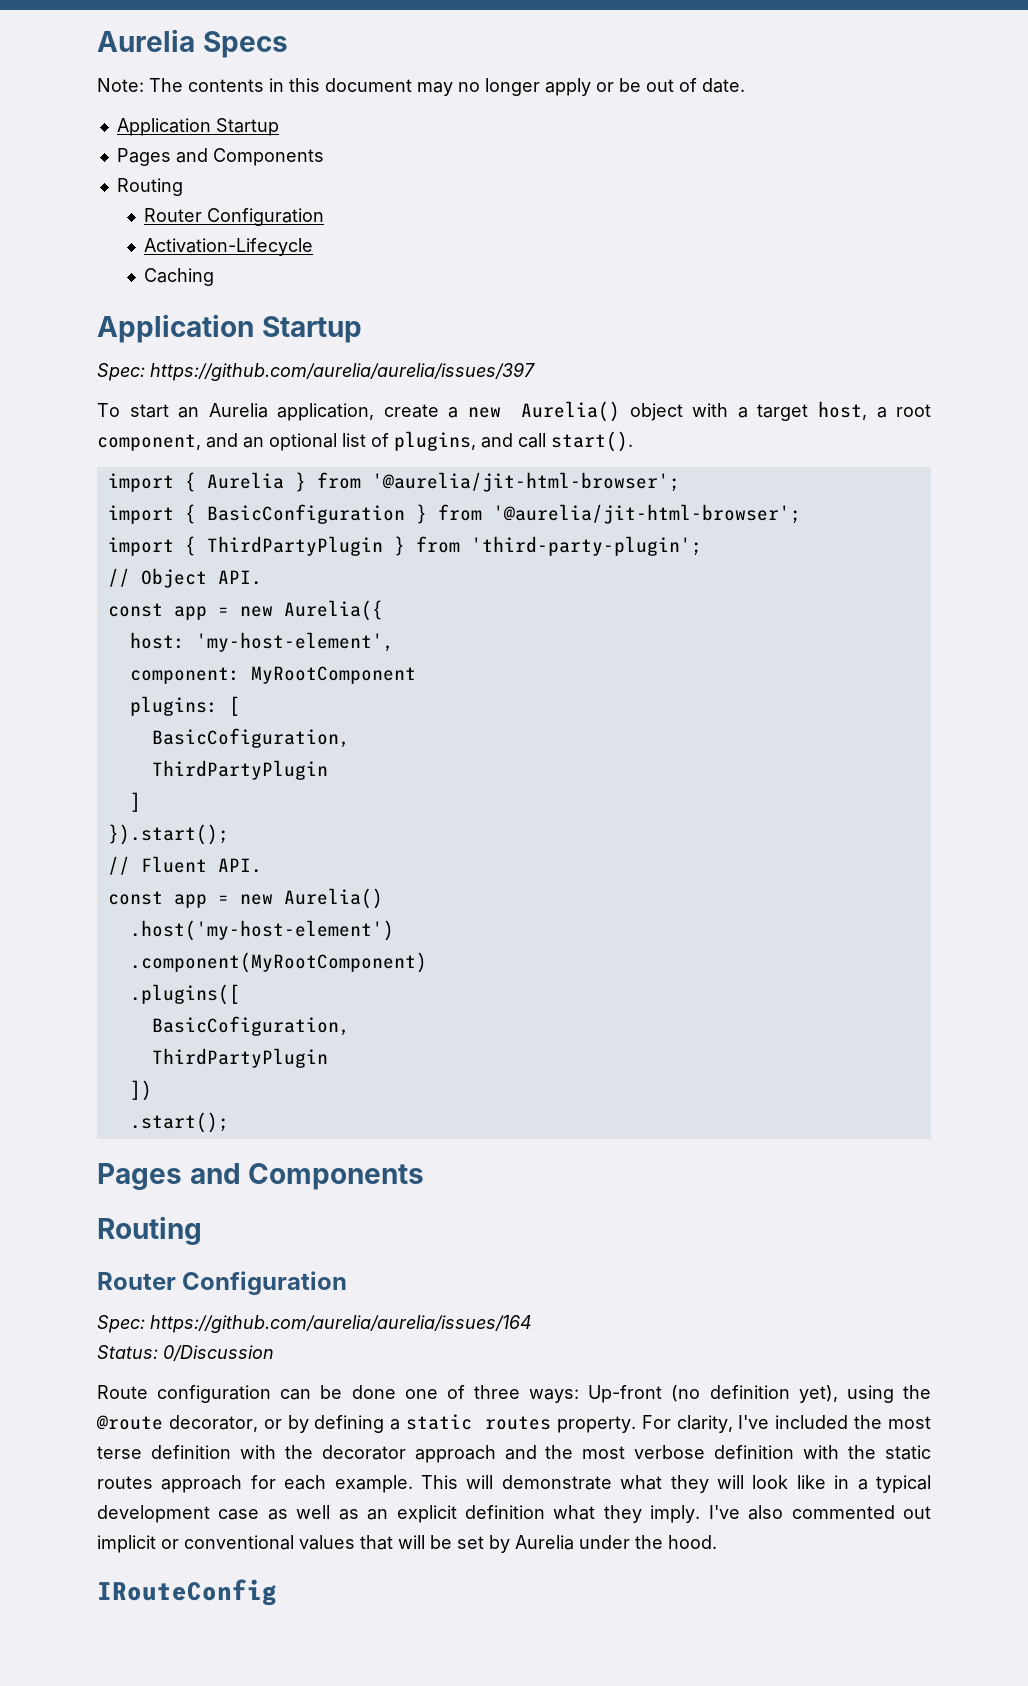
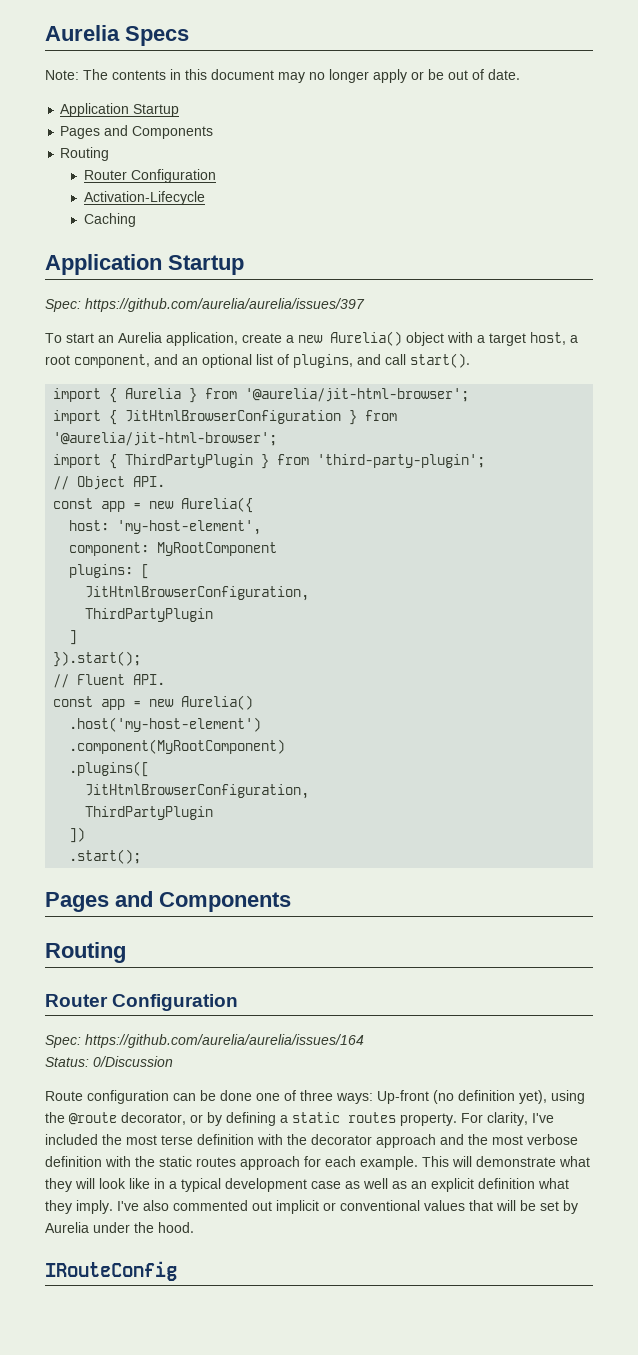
- import { BasicConfiguration } from '@aurelia/jit-html-browser';
+ import { JitHtmlBrowserConfiguration } from '@aurelia/jit-html-browser';
  plugins: [
- BasicCofiguration,
+ JitHtmlBrowserConfiguration,
  .plugins([
- BasicCofiguration,
+ JitHtmlBrowserConfiguration,

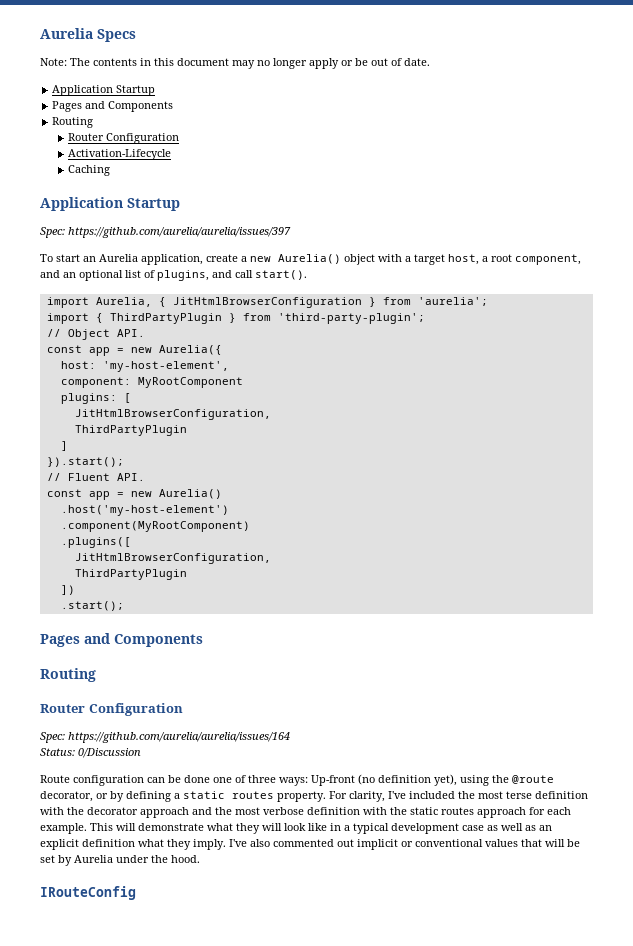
- import { Aurelia } from '@aurelia/jit-html-browser';
- import { JitHtmlBrowserConfiguration } from '@aurelia/jit-html-browser';
+ import Aurelia, { JitHtmlBrowserConfiguration } from 'aurelia';

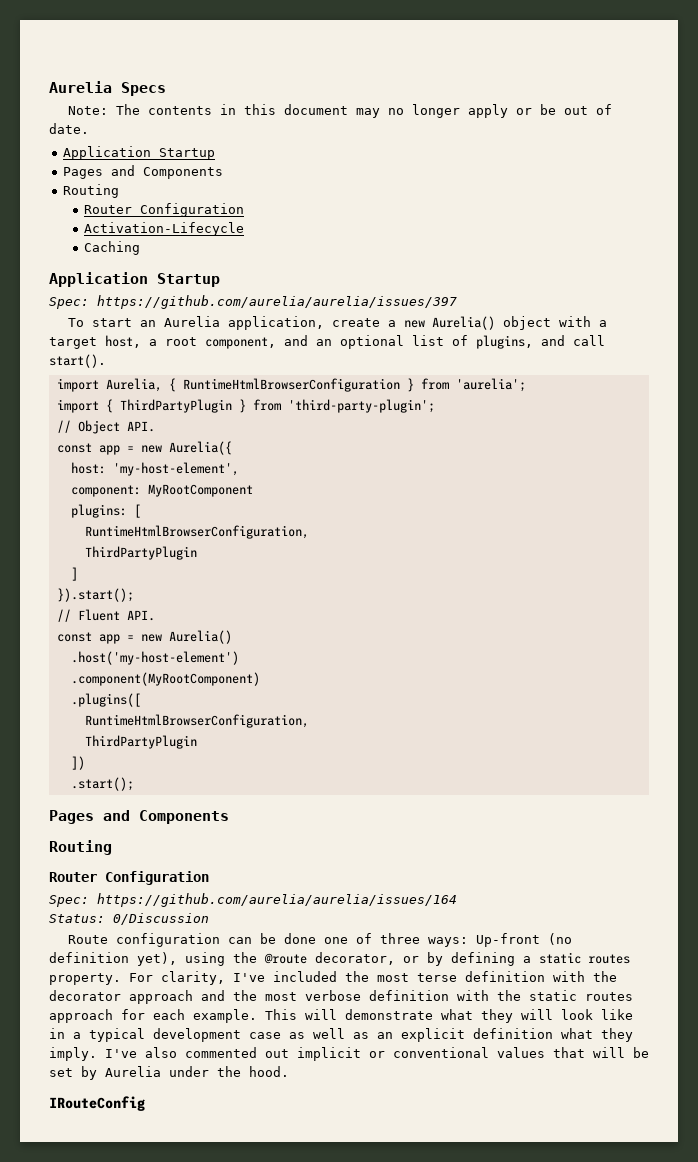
- import Aurelia, { JitHtmlBrowserConfiguration } from 'aurelia';
+ import Aurelia, { RuntimeHtmlBrowserConfiguration } from 'aurelia';
  plugins: [
- JitHtmlBrowserConfiguration,
+ RuntimeHtmlBrowserConfiguration,
  .plugins([
- JitHtmlBrowserConfiguration,
+ RuntimeHtmlBrowserConfiguration,

